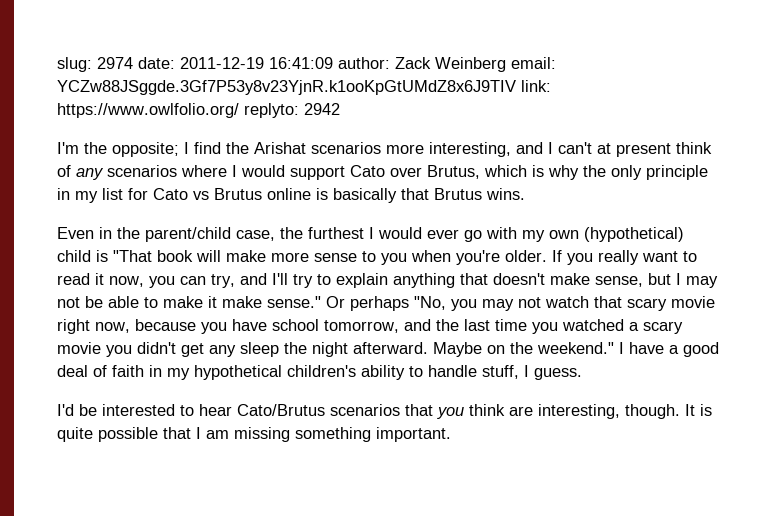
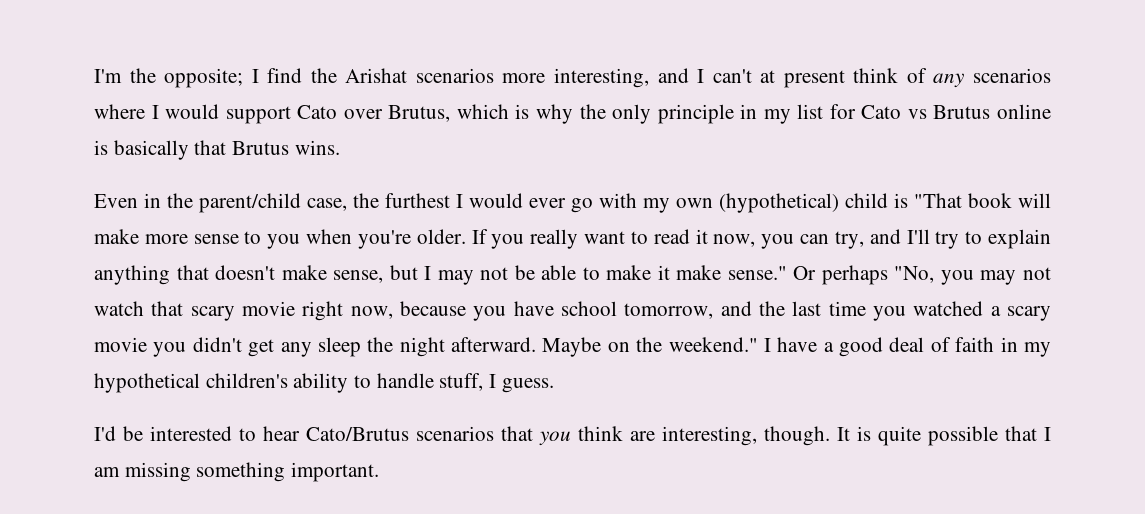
- slug: 2974 date: 2011-12-19 16:41:09 author: Zack Weinberg email: YCZw88JSggde.3Gf7P53y8v23YjnR.k1ooKpGtUMdZ8x6J9TIV link: https://www.owlfolio.org/ replyto: 2942

